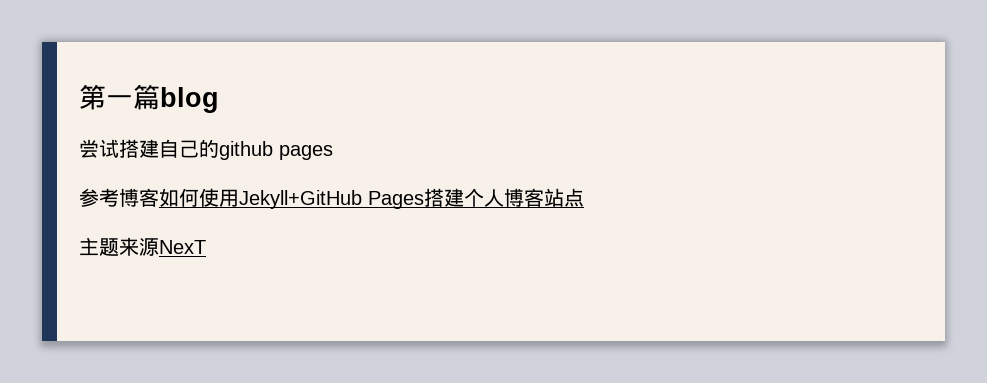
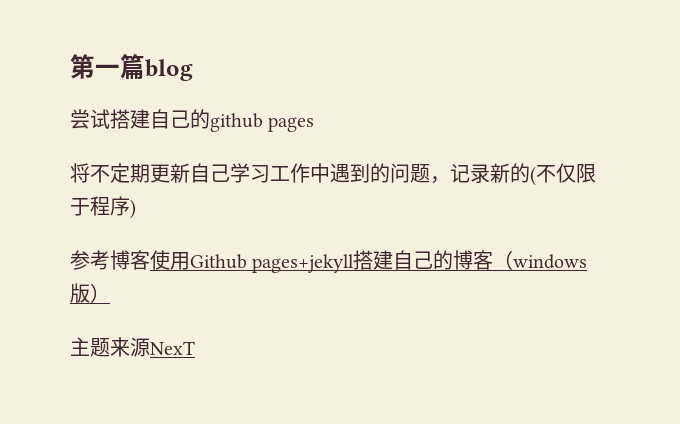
- 参考博客如何使用Jekyll+GitHub Pages搭建个人博客站点
+ 将不定期更新自己学习工作中遇到的问题，记录新的(不仅限于程序)
+ 参考博客使用Github pages+jekyll搭建自己的博客（windows版）

